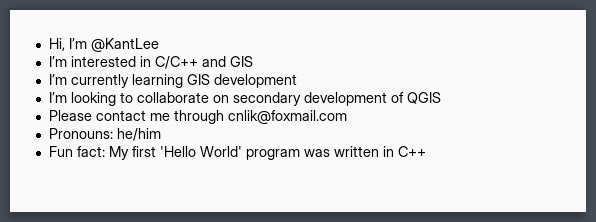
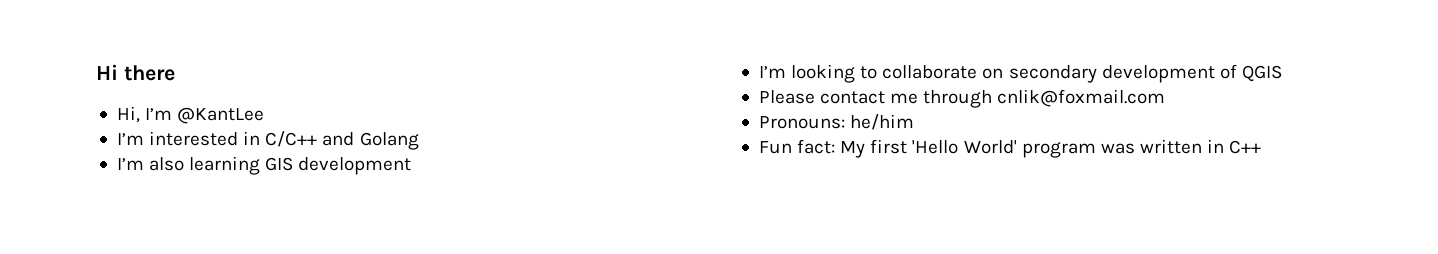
+ Hi there
- I’m interested in C/C++ and GIS
- I’m currently learning GIS development
+ I’m interested in C/C++ and Golang
+ I’m also learning GIS development

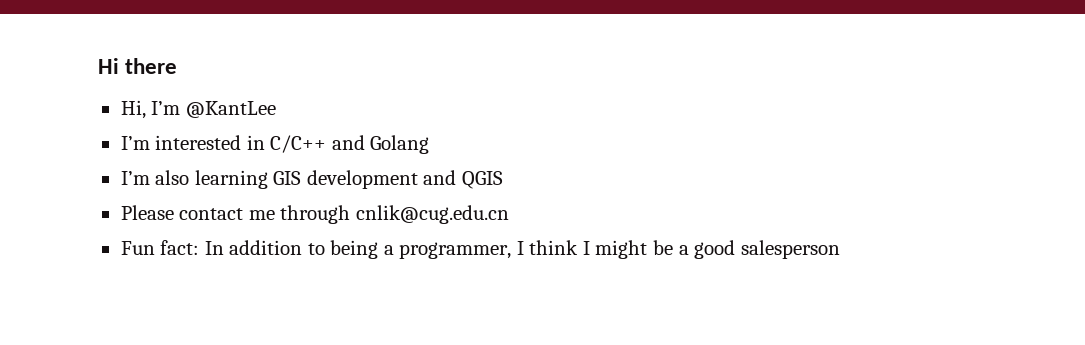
- I’m also learning GIS development
- I’m looking to collaborate on secondary development of QGIS
+ I’m also learning GIS development and QGIS
- Please contact me through cnlik@foxmail.com
- Pronouns: he/him
+ Please contact me through cnlik@cug.edu.cn
- Fun fact: My first 'Hello World' program was written in C++
+ Fun fact: In addition to being a programmer, I think I might be a good salesperson

